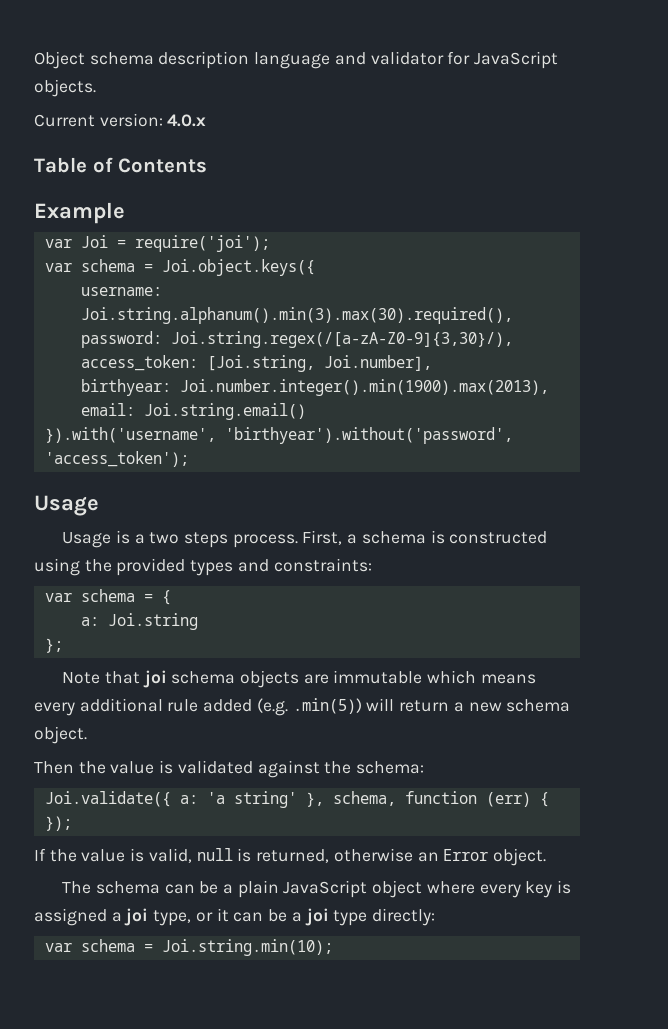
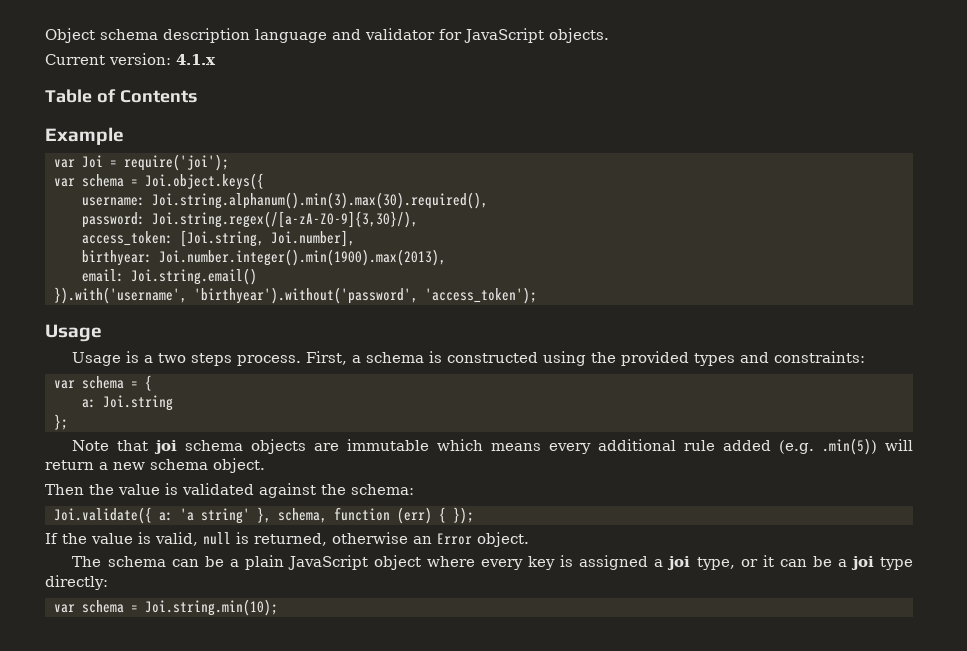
- Current version: 4.0.x
+ Current version: 4.1.x

